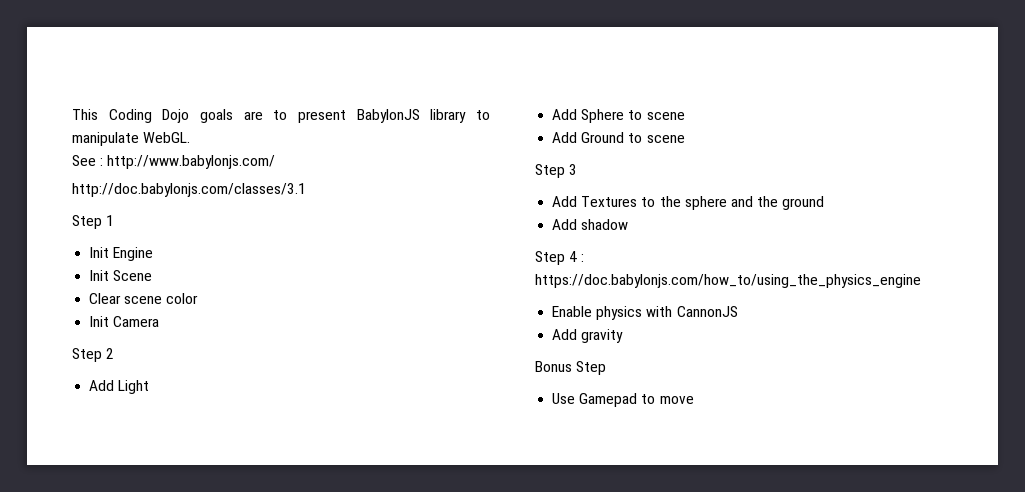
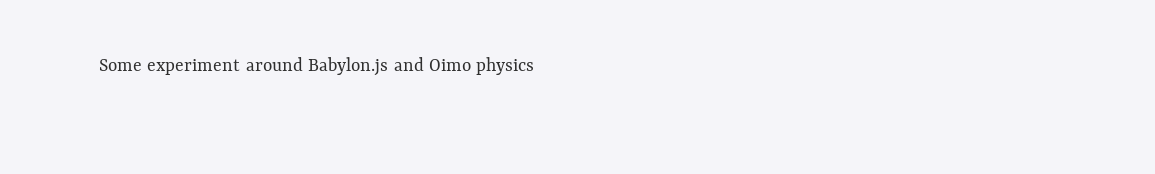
- This Coding Dojo goals are to present BabylonJS library to manipulate WebGL.
- See : http://www.babylonjs.com/
- http://doc.babylonjs.com/classes/3.1
- Step 1
- Init Engine
- Init Scene
- Clear scene color
- Init Camera
- Step 2
- Add Light
- Add Sphere to scene
- Add Ground to scene
- Step 3
- Add Textures to the sphere and the ground
- Add shadow
- Step 4 : https://doc.babylonjs.com/how_to/using_the_physics_engine
- Enable physics with CannonJS
- Add gravity
- Bonus Step
- Use Gamepad to move
+ Some experiment around Babylon.js and Oimo physics

